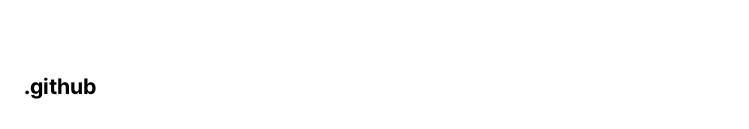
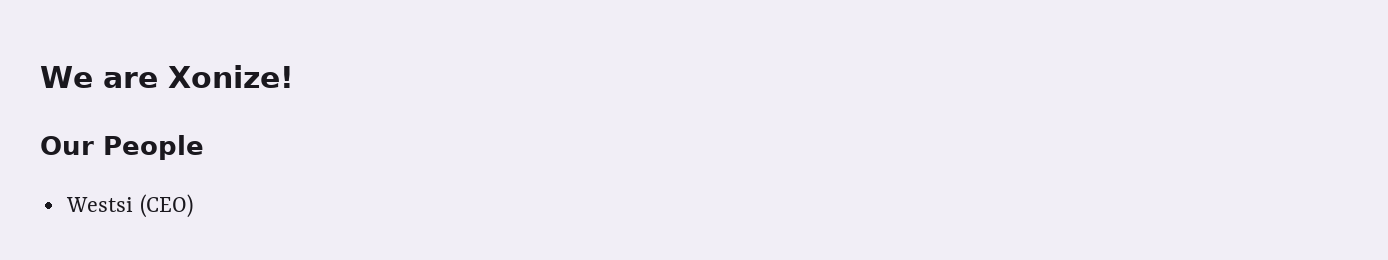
- .github
+ We are Xonize!
+ Our People
+ Westsi (CEO)

